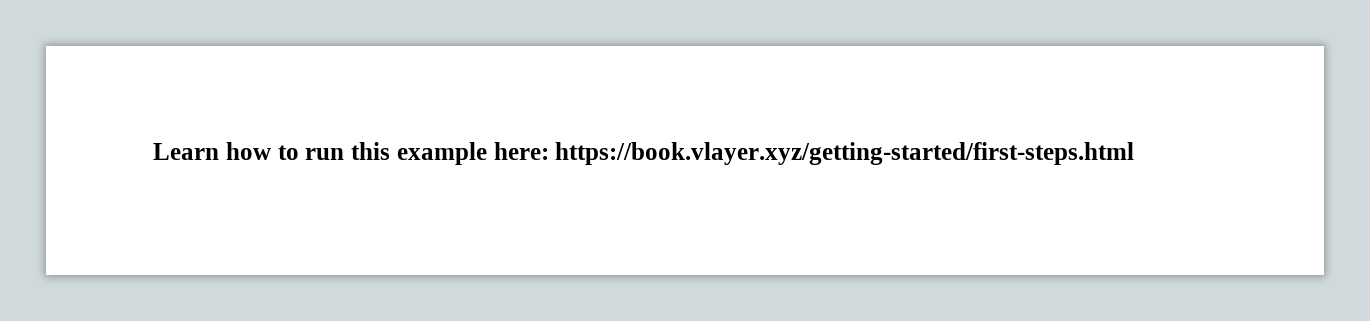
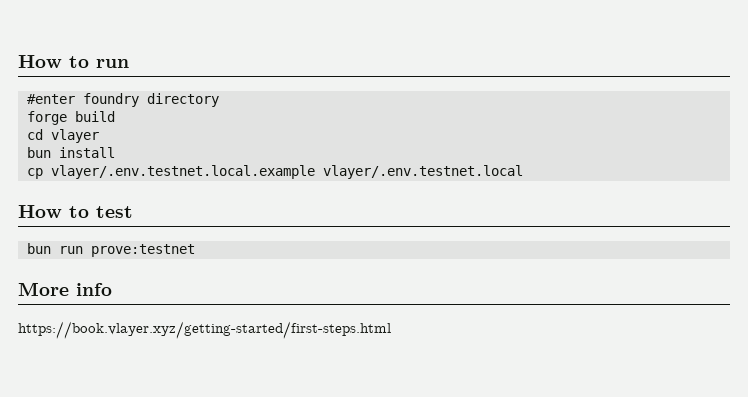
- Learn how to run this example here: https://book.vlayer.xyz/getting-started/first-steps.html
+ How to run
+ #enter foundry directory
+ forge build
+ cd vlayer
+ bun install
+ cp vlayer/.env.testnet.local.example vlayer/.env.testnet.local
+ How to test
+ bun run prove:testnet
+ More info
+ https://book.vlayer.xyz/getting-started/first-steps.html

